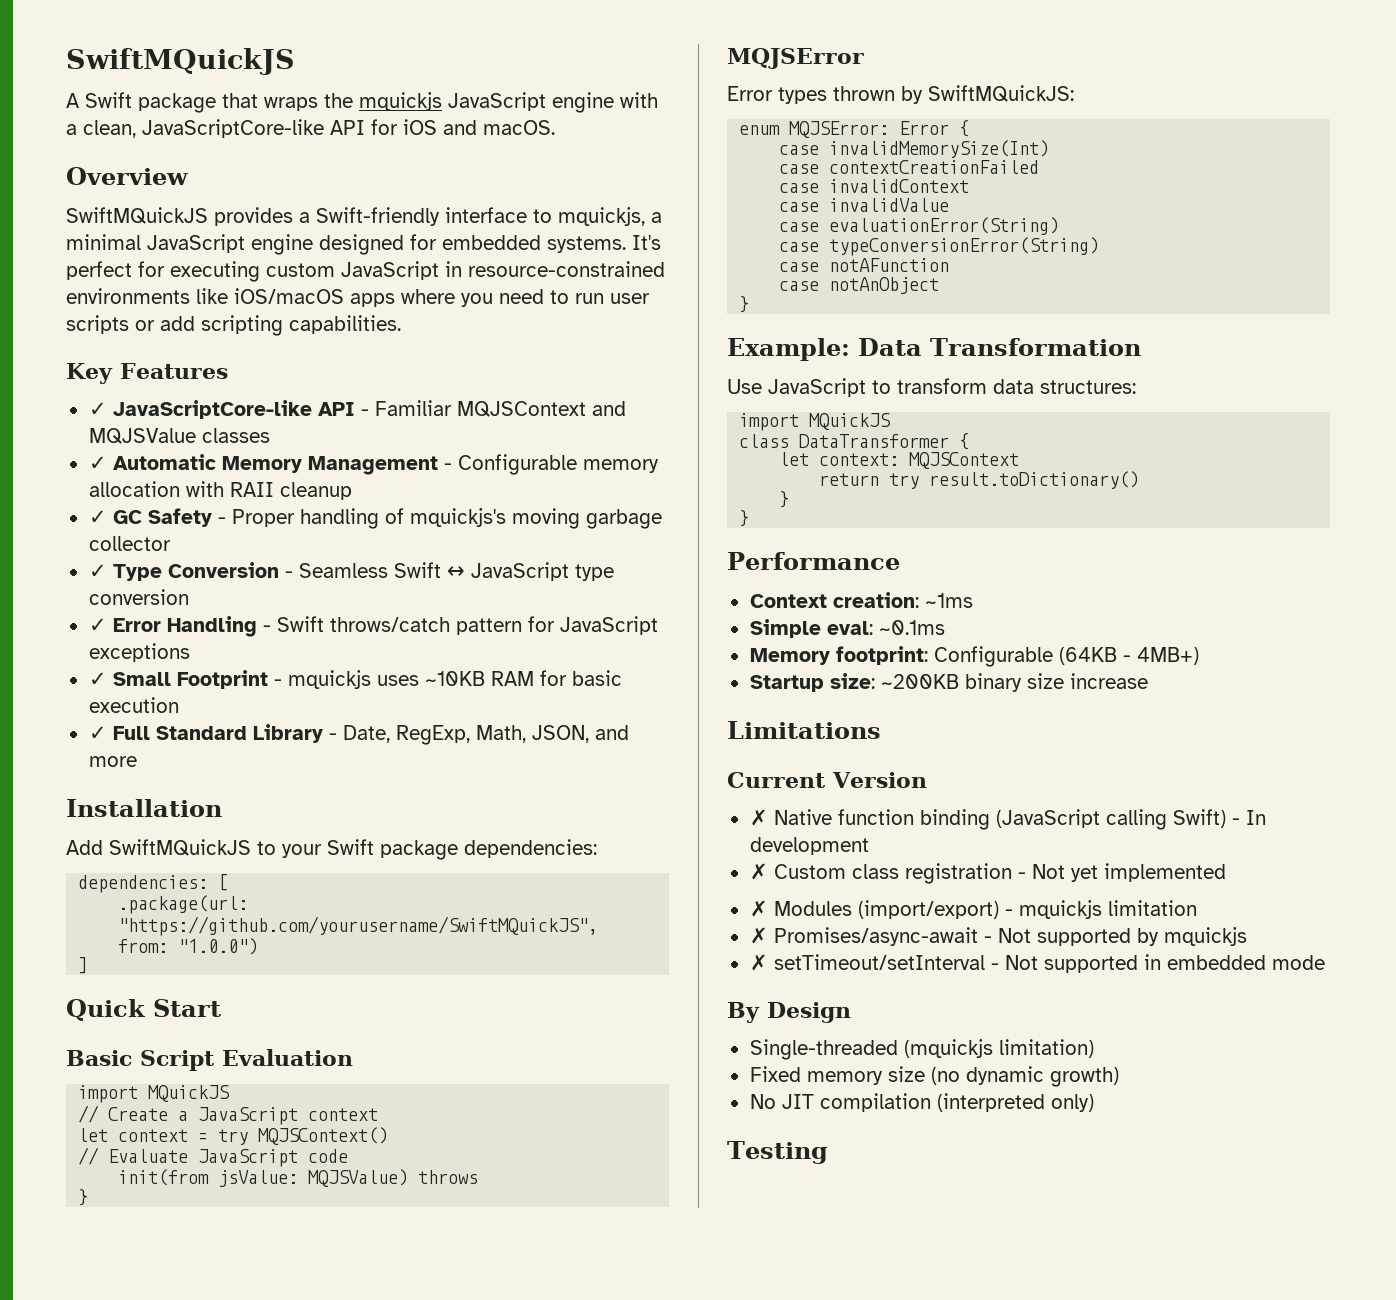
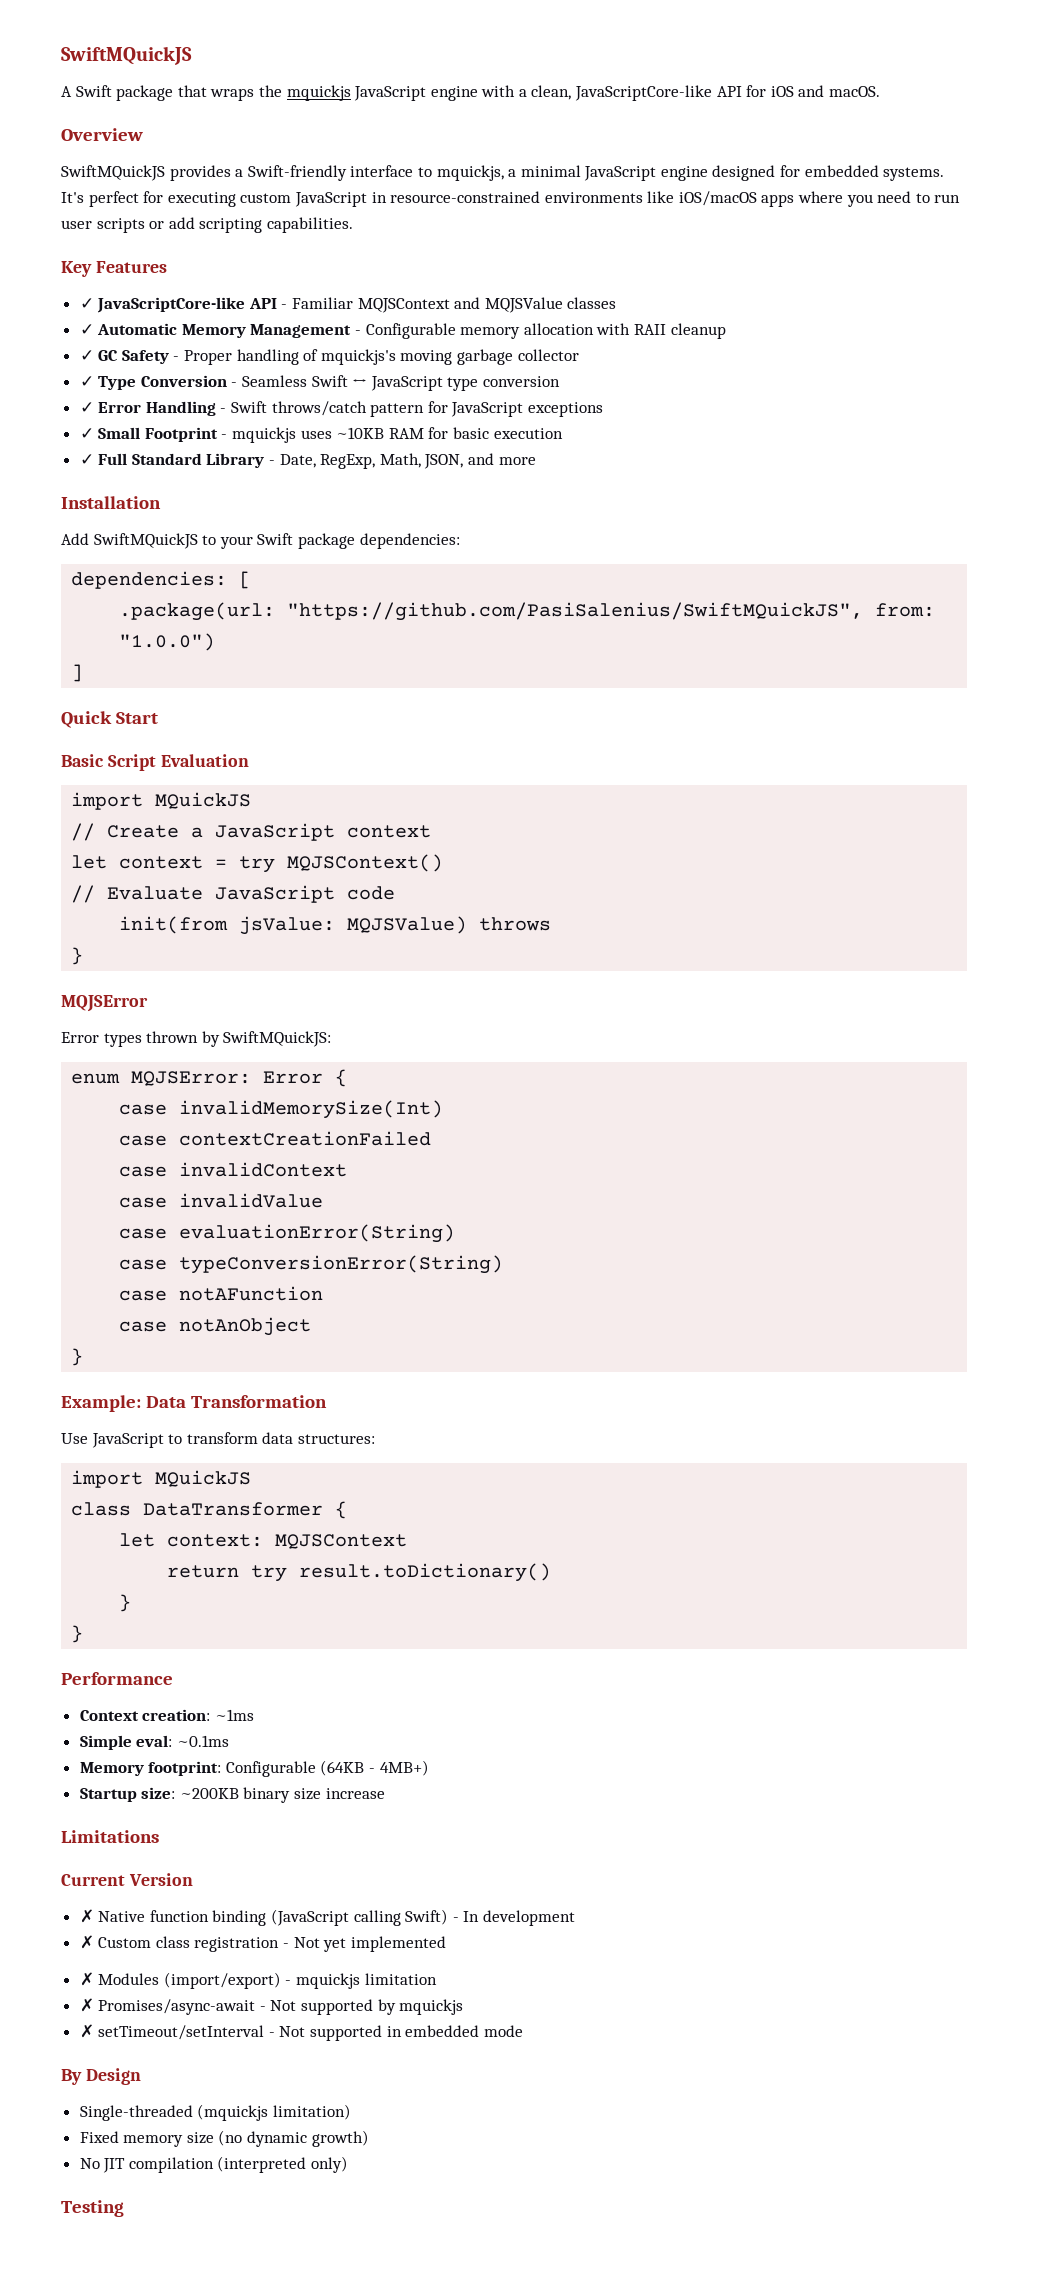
- .package(url: "https://github.com/yourusername/SwiftMQuickJS", from: "1.0.0")
+ .package(url: "https://github.com/PasiSalenius/SwiftMQuickJS", from: "1.0.0")

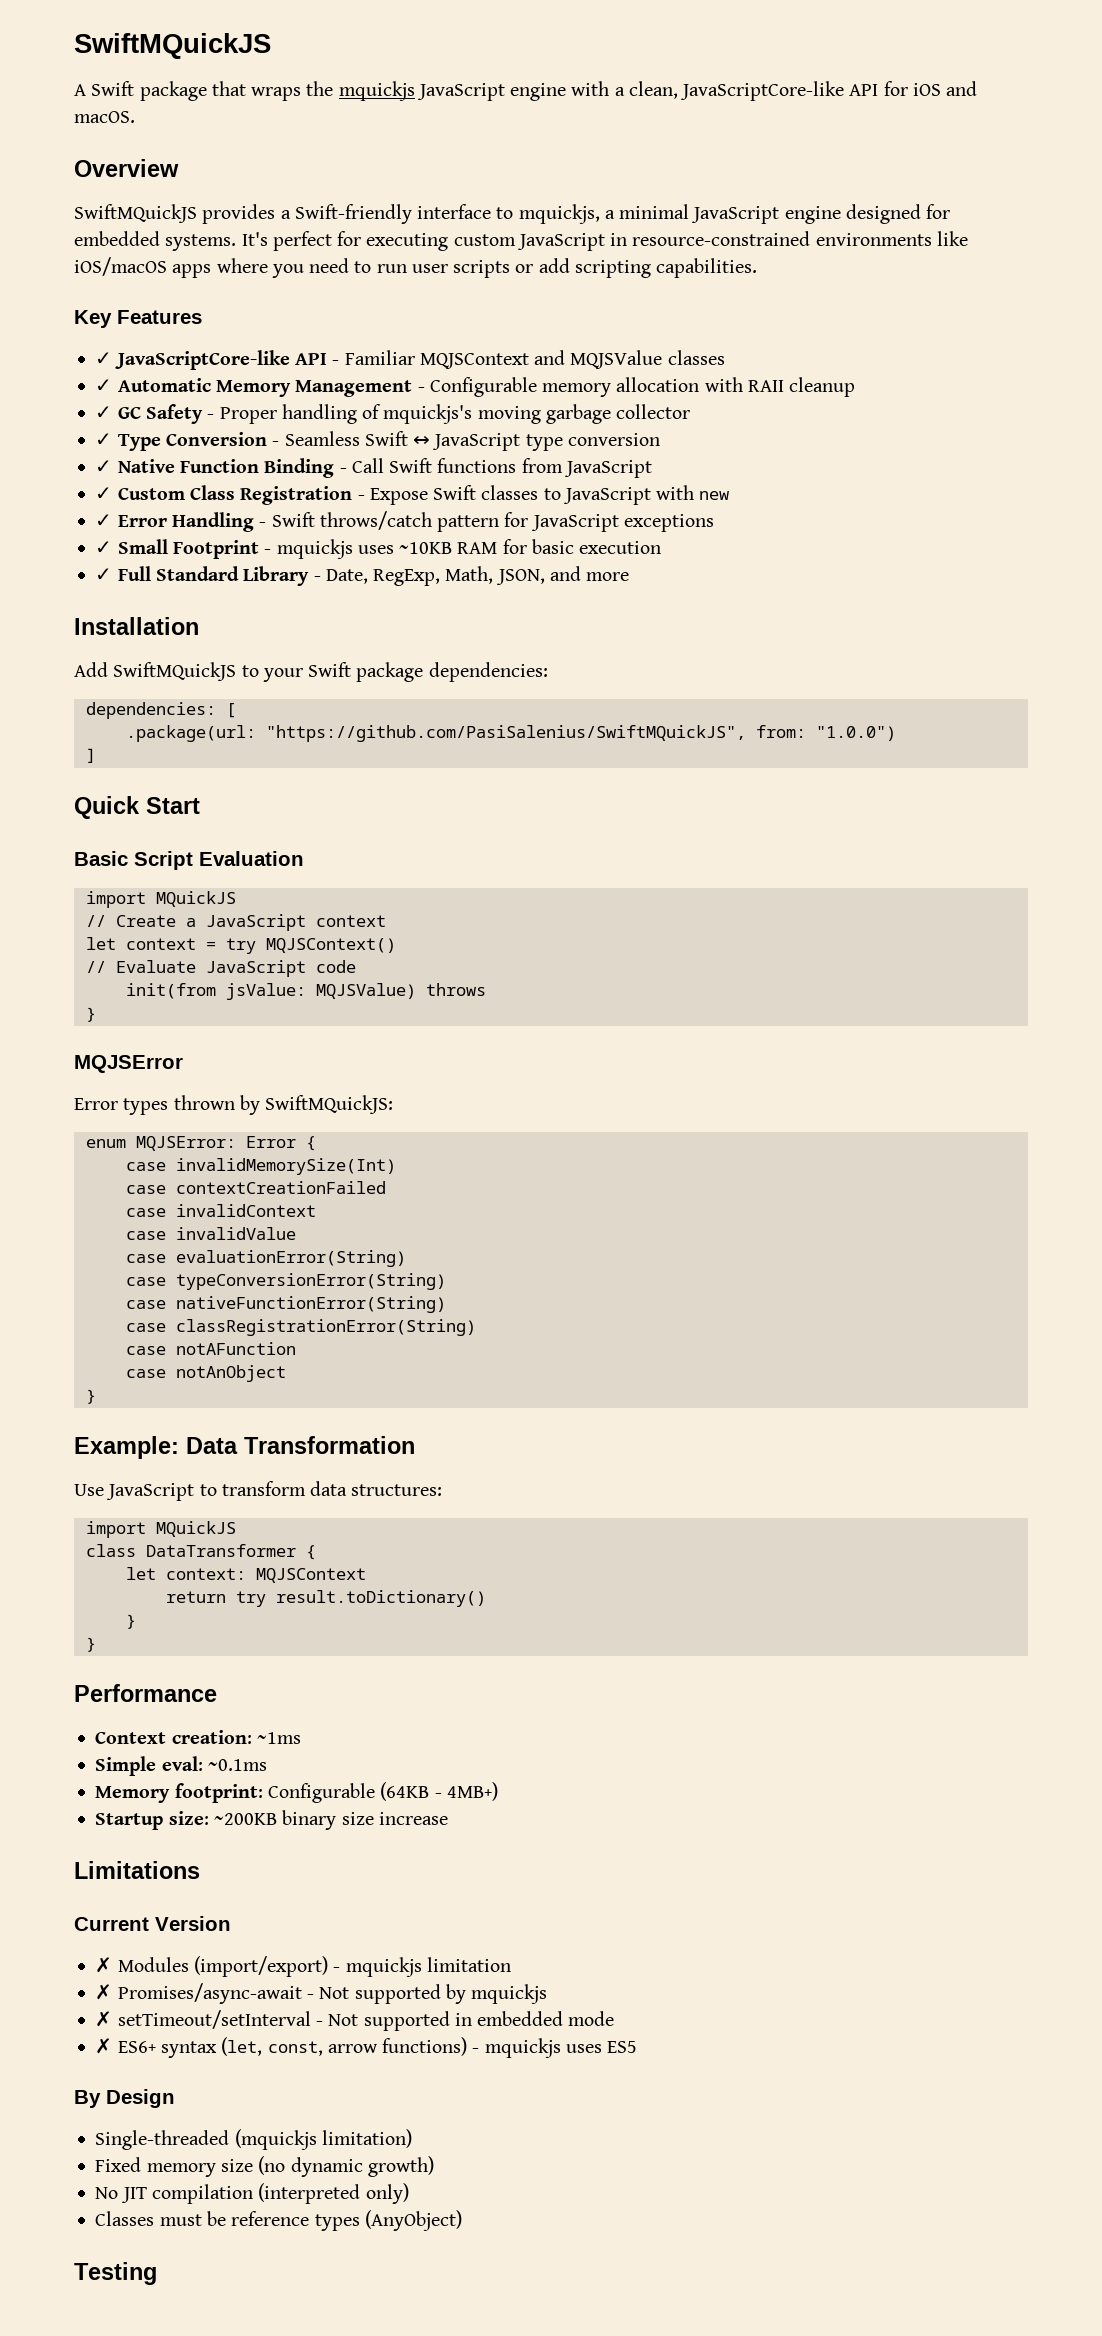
+ ✓ Native Function Binding - Call Swift functions from JavaScript
+ ✓ Custom Class Registration - Expose Swift classes to JavaScript with new
+ case nativeFunctionError(String)
+ case classRegistrationError(String)
- ✗ Native function binding (JavaScript calling Swift) - In development
- ✗ Custom class registration - Not yet implemented
+ ✗ ES6+ syntax (let, const, arrow functions) - mquickjs uses ES5
+ Classes must be reference types (AnyObject)

